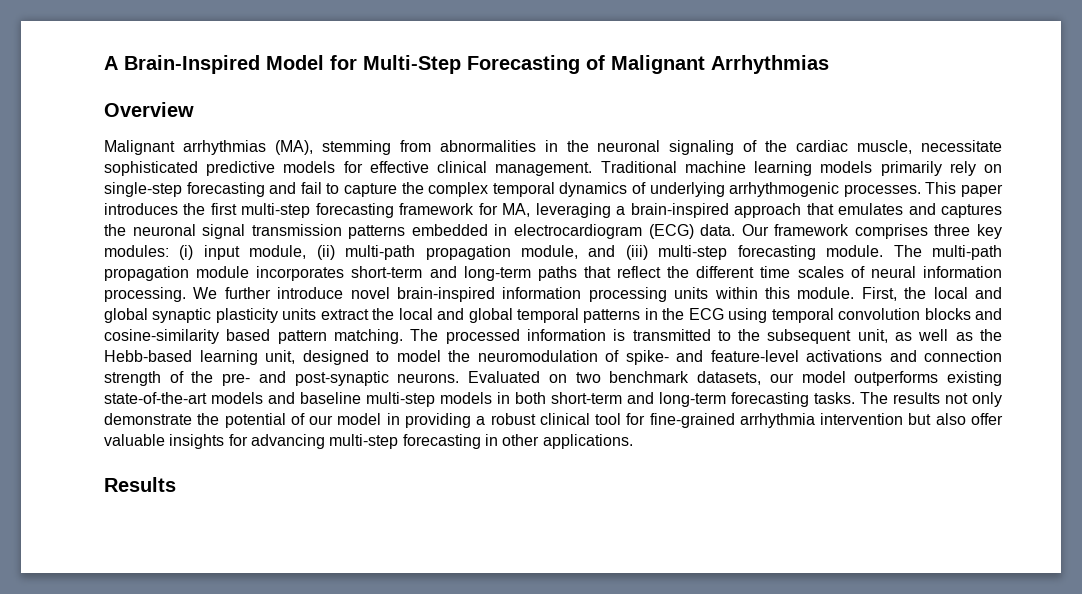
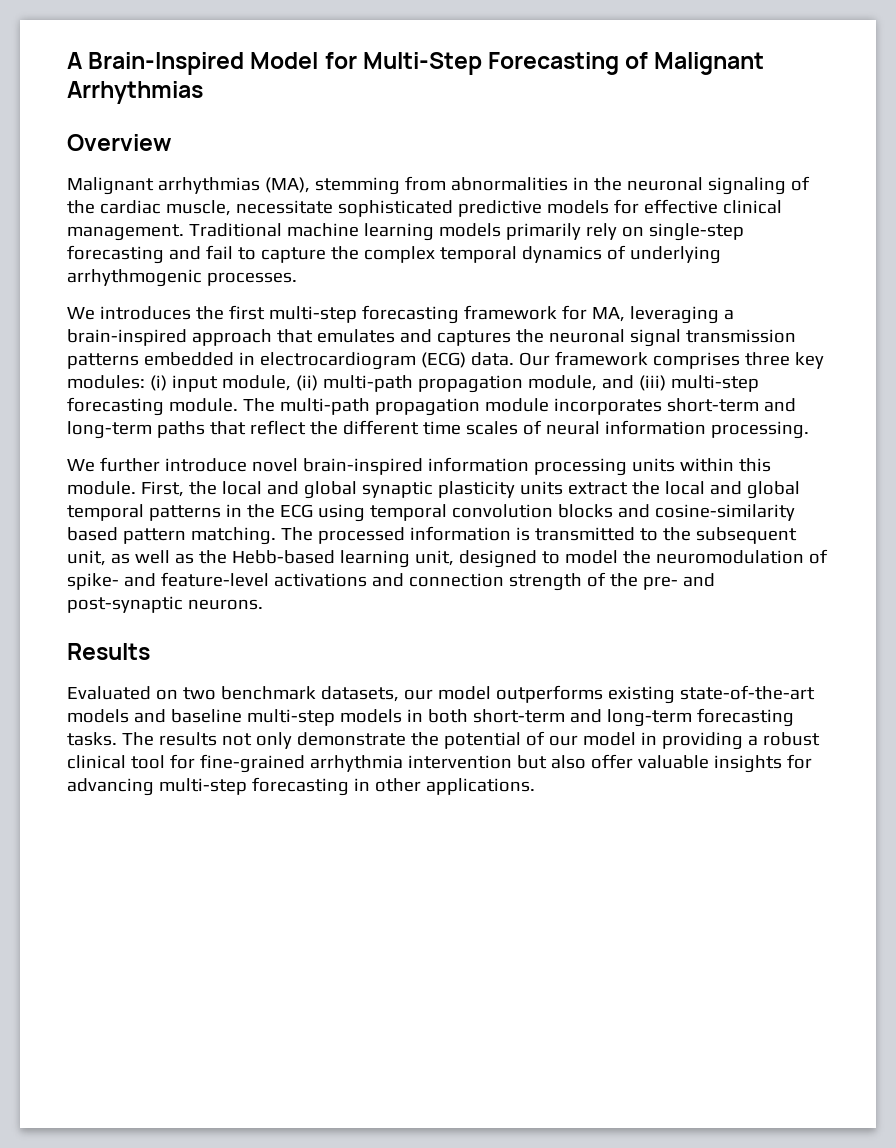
- Traditional machine learning models primarily rely on single-step forecasting and fail to capture the complex temporal dynamics of underlying arrhythmogenic processes. This paper introduces the first multi-step forecasting framework for MA, leveraging a brain-inspired approach that emulates and captures the neuronal signal transmission patterns embedded in electrocardiogram (ECG) data.
+ Traditional machine learning models primarily rely on single-step forecasting and fail to capture the complex temporal dynamics of underlying arrhythmogenic processes.
+ We introduces the first multi-step forecasting framework for MA, leveraging a brain-inspired approach that emulates and captures the neuronal signal transmission patterns embedded in electrocardiogram (ECG) data.
- The multi-path propagation module incorporates short-term and long-term paths that reflect the different time scales of neural information processing. We further introduce novel brain-inspired information processing units within this module.
+ The multi-path propagation module incorporates short-term and long-term paths that reflect the different time scales of neural information processing.
+ We further introduce novel brain-inspired information processing units within this module.
- The processed information is transmitted to the subsequent unit, as well as the Hebb-based learning unit, designed to model the neuromodulation of spike- and feature-level activations and connection strength of the pre- and post-synaptic neurons. Evaluated on two benchmark datasets, our model outperforms existing state-of-the-art models and baseline multi-step models in both short-term and long-term forecasting tasks.
+ The processed information is transmitted to the subsequent unit, as well as the Hebb-based learning unit, designed to model the neuromodulation of spike- and feature-level activations and connection strength of the pre- and post-synaptic neurons.
+ Results
+ Evaluated on two benchmark datasets, our model outperforms existing state-of-the-art models and baseline multi-step models in both short-term and long-term forecasting tasks.
- Results

